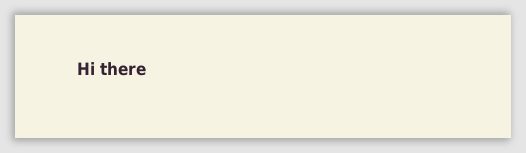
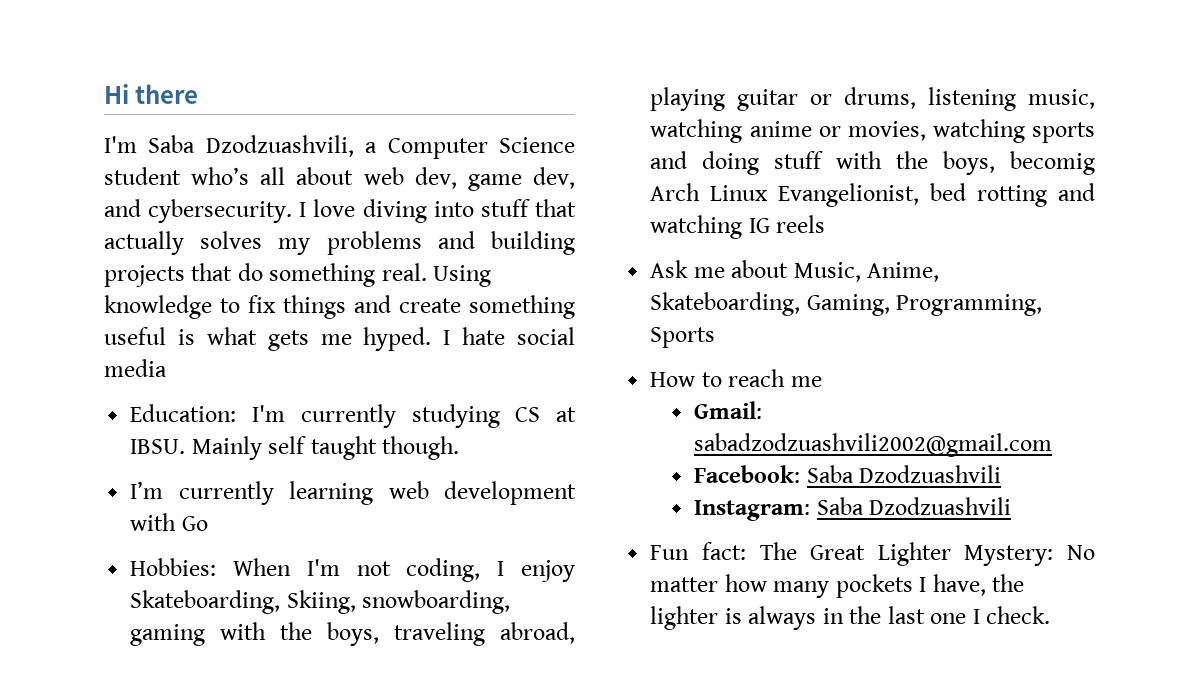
+ I'm Saba Dzodzuashvili, a Computer Science student who’s all about web dev, game dev, and cybersecurity. I love diving into stuff that actually solves my problems and building projects that do something real. Using knowledge to fix things and create something useful is what gets me hyped. I hate social media
+ Education: I'm currently studying CS at IBSU. Mainly self taught though.
+ I’m currently learning web development with Go
+ Hobbies: When I'm not coding, I enjoy Skateboarding, Skiing, snowboarding, gaming with the boys, traveling abroad, playing guitar or drums, listening music, watching anime or movies, watching sports and doing stuff with the boys, becomig Arch Linux Evangelionist, bed rotting and watching IG reels
+ Ask me about Music, Anime, Skateboarding, Gaming, Programming, Sports
+ How to reach me
+ Gmail: sabadzodzuashvili2002@gmail.com
+ Facebook: Saba Dzodzuashvili
+ Instagram: Saba Dzodzuashvili
+ Fun fact: The Great Lighter Mystery: No matter how many pockets I have, the lighter is always in the last one I check.

